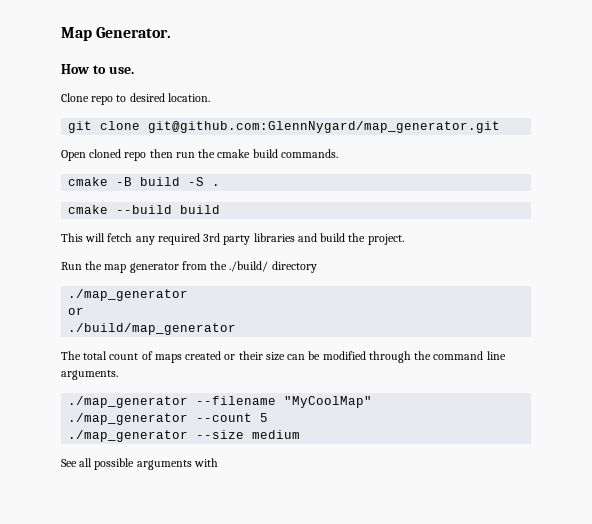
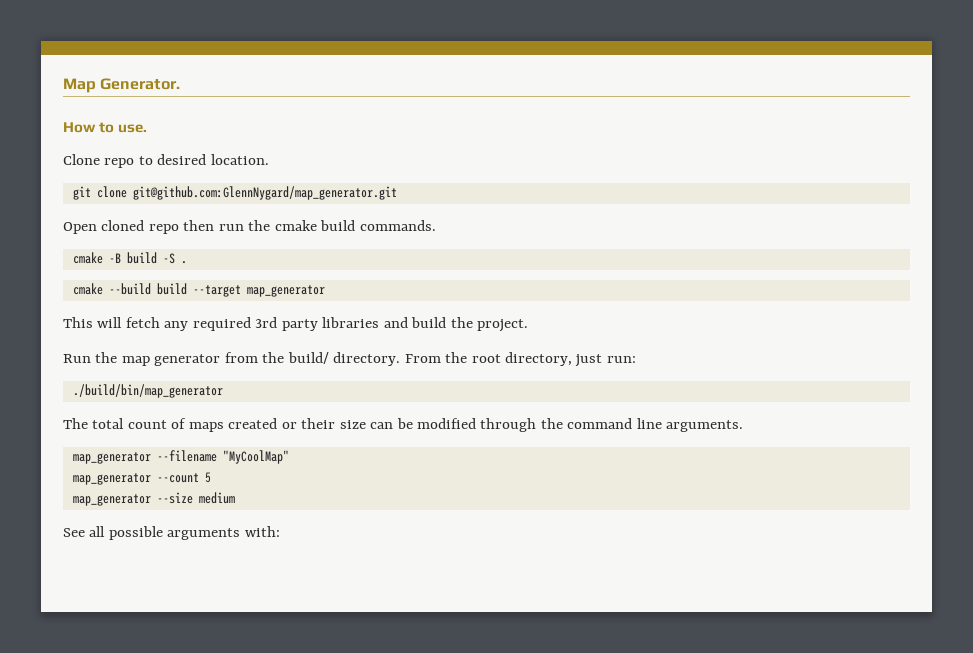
- cmake --build build
+ cmake --build build --target map_generator
- Run the map generator from the ./build/ directory
- ./map_generator
- or
- ./build/map_generator
+ Run the map generator from the build/ directory. From the root directory, just run:
+ ./build/bin/map_generator
- ./map_generator --filename "MyCoolMap"
+ map_generator --filename "MyCoolMap"
- ./map_generator --count 5
+ map_generator --count 5
- ./map_generator --size medium
+ map_generator --size medium
- See all possible arguments with
+ See all possible arguments with:

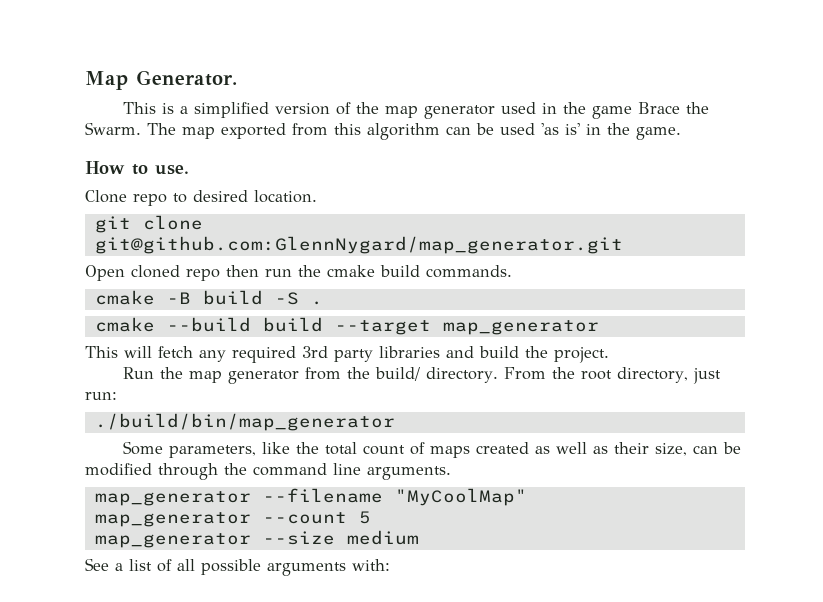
+ This is a simplified version of the map generator used in the game Brace the Swarm. The map exported from this algorithm can be used 'as is' in the game.
- The total count of maps created or their size can be modified through the command line arguments.
+ Some parameters, like the total count of maps created as well as their size, can be modified through the command line arguments.
- See all possible arguments with:
+ See a list of all possible arguments with:

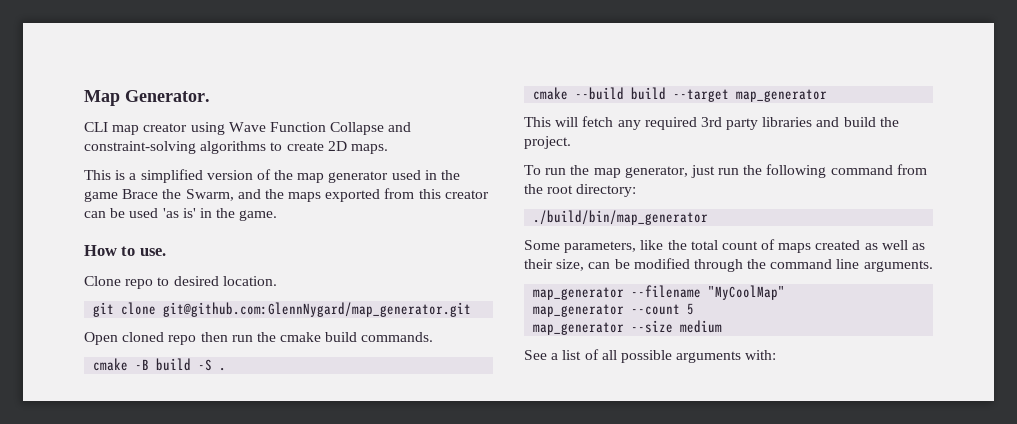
+ CLI map creator using Wave Function Collapse and constraint-solving algorithms to create 2D maps.
- This is a simplified version of the map generator used in the game Brace the Swarm. The map exported from this algorithm can be used 'as is' in the game.
+ This is a simplified version of the map generator used in the game Brace the Swarm, and the maps exported from this creator can be used 'as is' in the game.
- Run the map generator from the build/ directory. From the root directory, just run:
+ To run the map generator, just run the following command from the root directory:

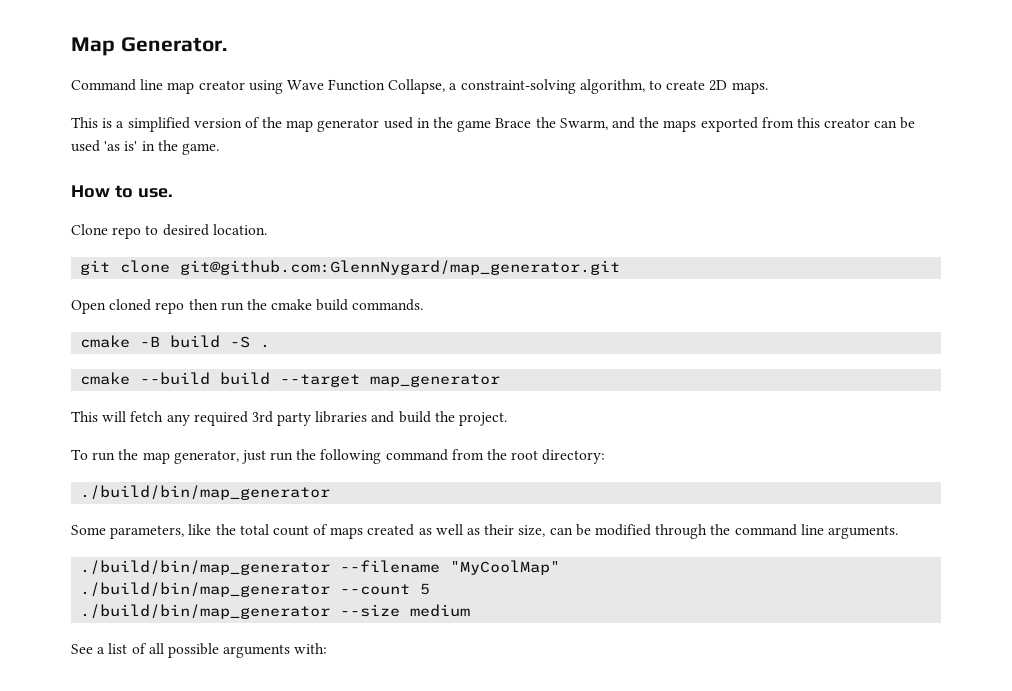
- CLI map creator using Wave Function Collapse and constraint-solving algorithms to create 2D maps.
+ Command line map creator using Wave Function Collapse, a constraint-solving algorithm, to create 2D maps.
- map_generator --filename "MyCoolMap"
+ ./build/bin/map_generator --filename "MyCoolMap"
- map_generator --count 5
+ ./build/bin/map_generator --count 5
- map_generator --size medium
+ ./build/bin/map_generator --size medium

